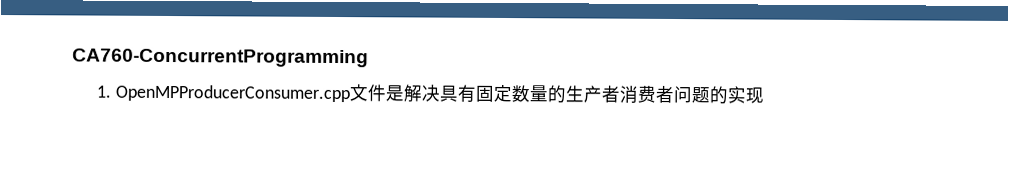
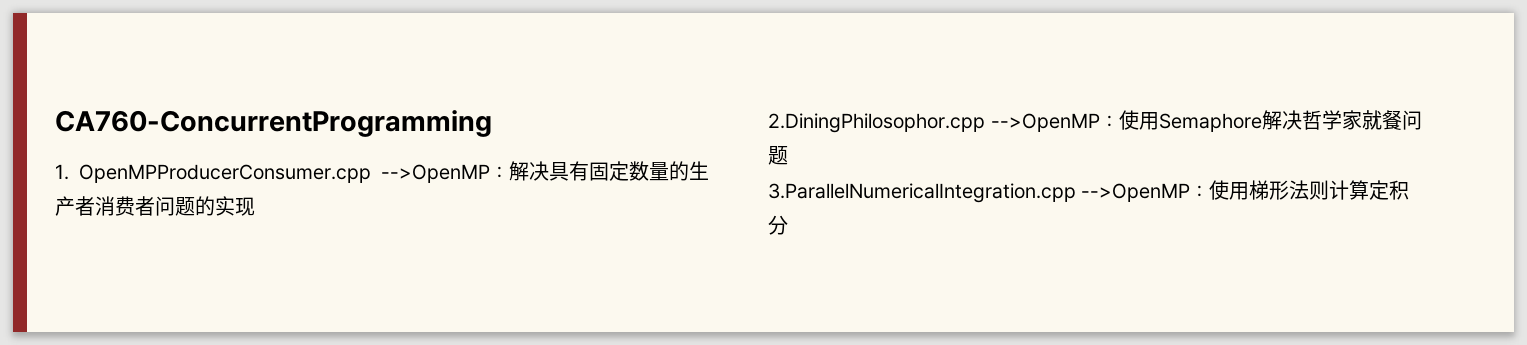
- 1. OpenMPProducerConsumer.cpp文件是解决具有固定数量的生产者消费者问题的实现
+ 1. OpenMPProducerConsumer.cpp -->OpenMP：解决具有固定数量的生产者消费者问题的实现
+ 2.DiningPhilosophor.cpp -->OpenMP：使用Semaphore解决哲学家就餐问题
+ 3.ParallelNumericalIntegration.cpp -->OpenMP：使用梯形法则计算定积分

